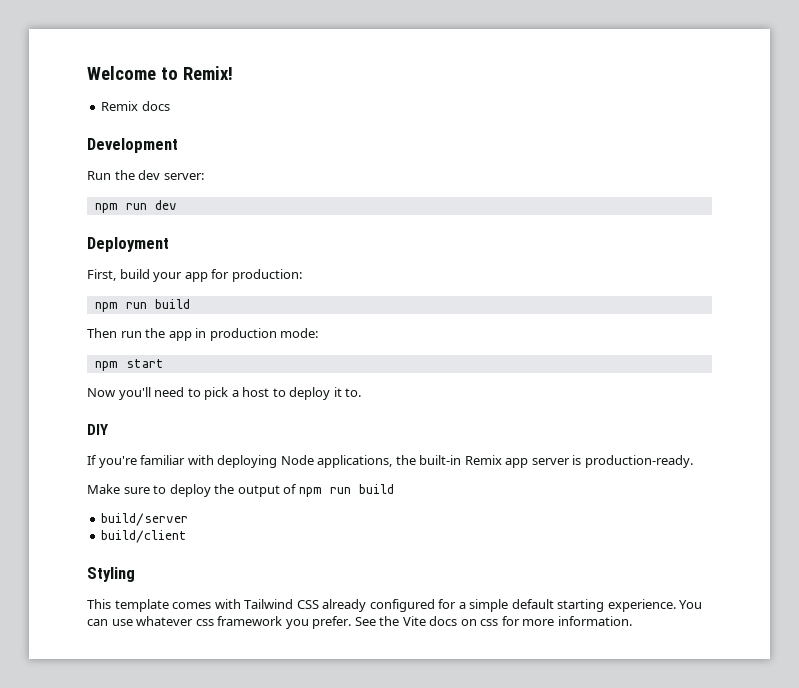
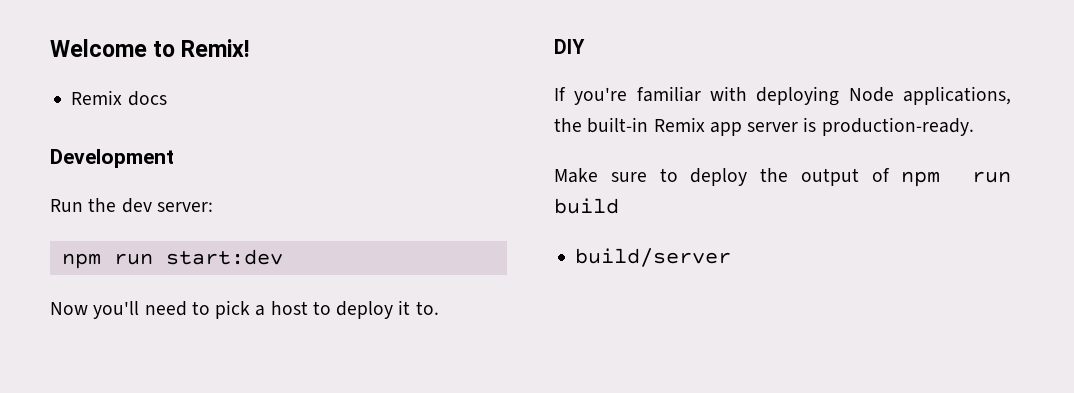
- npm run dev
- Deployment
- First, build your app for production:
- npm run build
- Then run the app in production mode:
- npm start
+ npm run start:dev
- build/client
- Styling
- This template comes with Tailwind CSS already configured for a simple default starting experience. You can use whatever css framework you prefer. See the Vite docs on css for more information.

